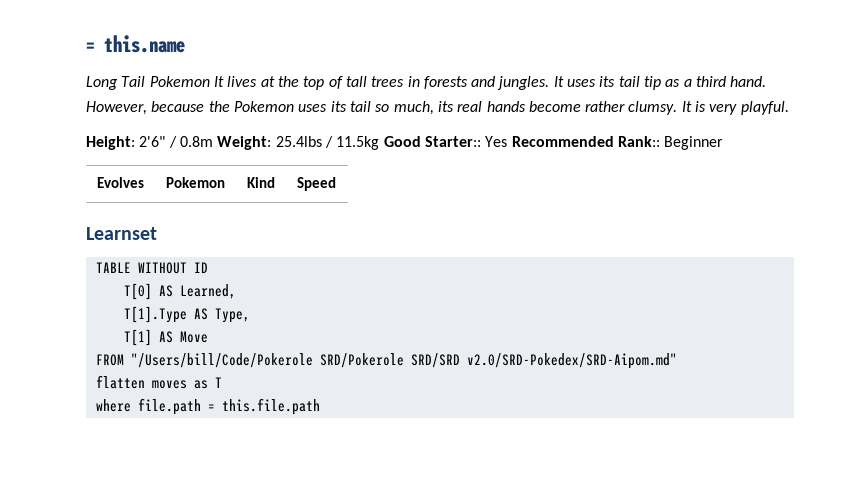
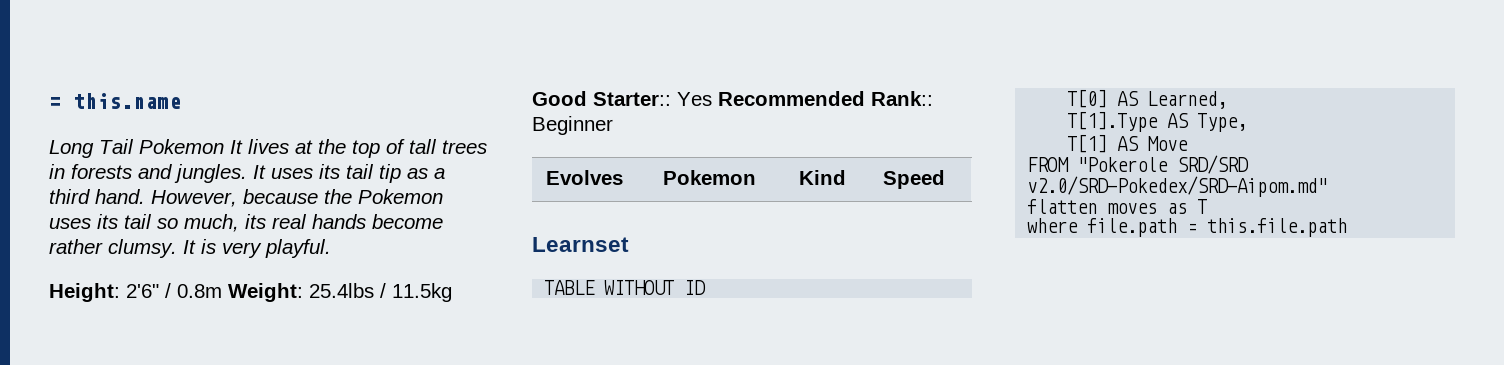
- FROM "/Users/bill/Code/Pokerole SRD/Pokerole SRD/SRD v2.0/SRD-Pokedex/SRD-Aipom.md"
+ FROM "Pokerole SRD/SRD v2.0/SRD-Pokedex/SRD-Aipom.md"

